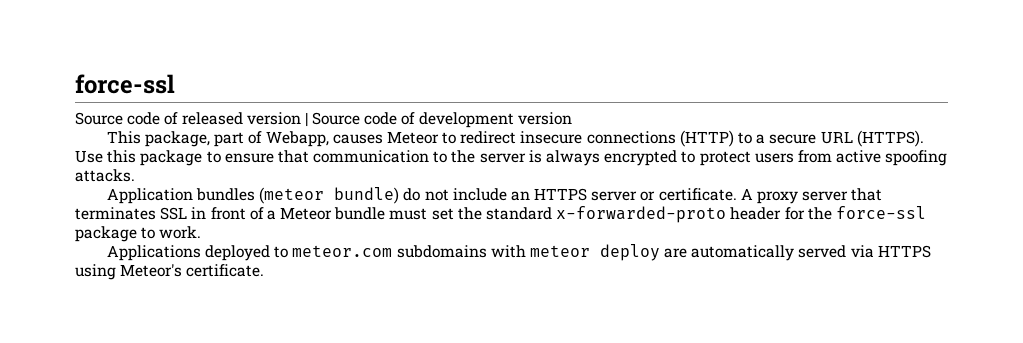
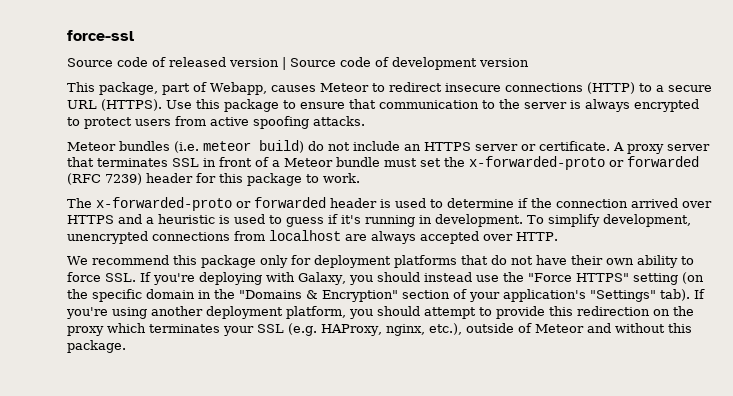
- Application bundles (meteor bundle) do not include an HTTPS server or certificate.
+ Meteor bundles (i.e. meteor build) do not include an HTTPS server or certificate.
- A proxy server that terminates SSL in front of a Meteor bundle must set the standard x-forwarded-proto header for the force-ssl package to work.
- Applications deployed to meteor.com subdomains with meteor deploy are automatically served via HTTPS using Meteor's certificate.
+ A proxy server that terminates SSL in front of a Meteor bundle must set the x-forwarded-proto or forwarded (RFC 7239) header for this package to work.
+ The x-forwarded-proto or forwarded header is used to determine if the connection arrived over HTTPS and a heuristic is used to guess if it's running in development. To simplify development, unencrypted connections from localhost are always accepted over HTTP.
+ We recommend this package only for deployment platforms that do not have their own ability to force SSL. If you're deploying with Galaxy, you should instead use the "Force HTTPS" setting (on the specific domain in the "Domains & Encryption" section of your application's "Settings" tab). If you're using another deployment platform, you should attempt to provide this redirection on the proxy which terminates your SSL (e.g. HAProxy, nginx, etc.), outside of Meteor and without this package.

